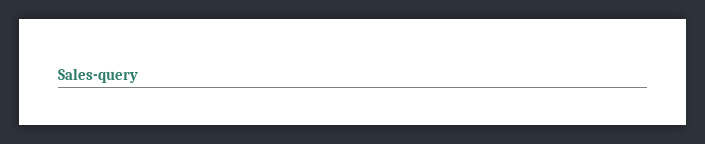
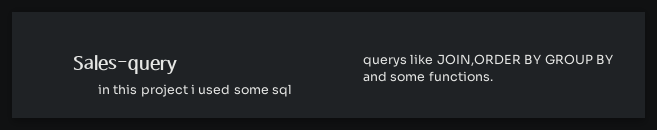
+ in this project i used some sql querys like JOIN,ORDER BY GROUP BY and some functions.

